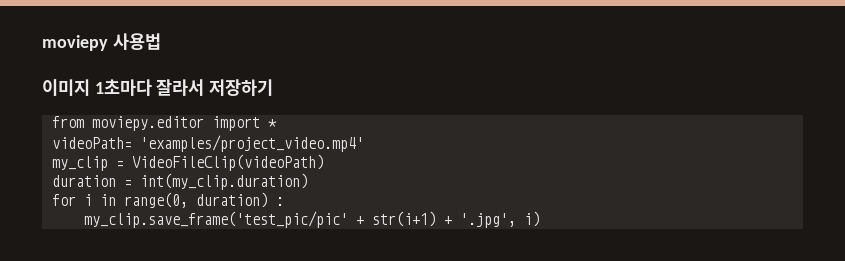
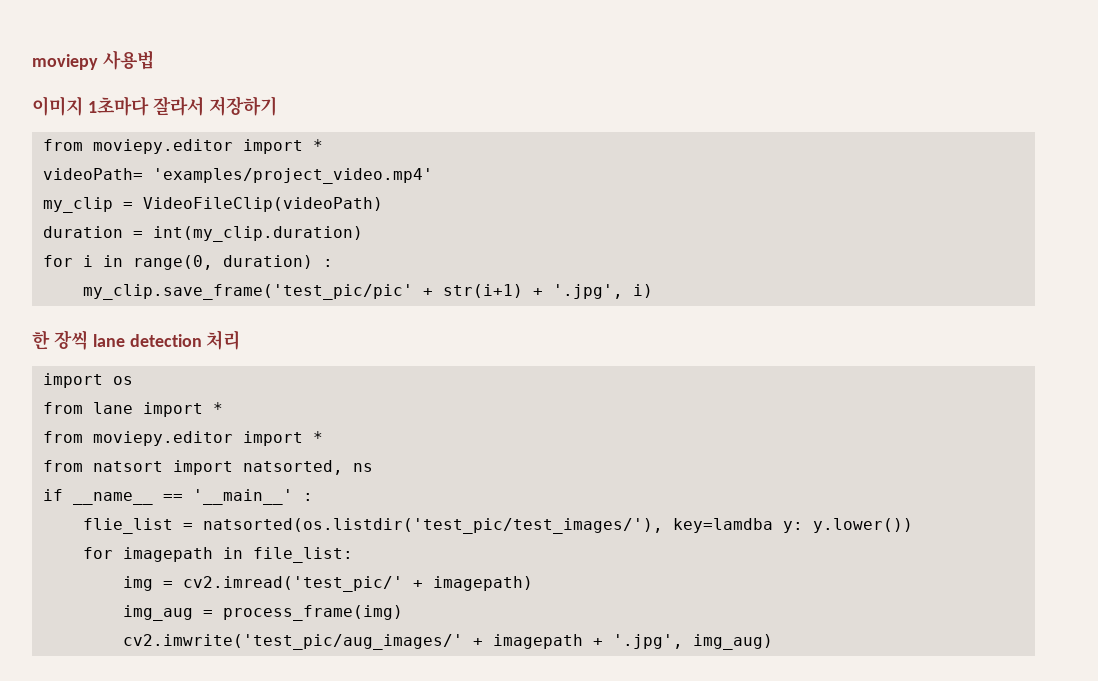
+ 한 장씩 lane detection 처리
+ import os
+ from lane import *
+ from moviepy.editor import *
+ from natsort import natsorted, ns
+ if __name__ == '__main__' :
+ flie_list = natsorted(os.listdir('test_pic/test_images/'), key=lamdba y: y.lower())
+ for imagepath in file_list:
+ img = cv2.imread('test_pic/' + imagepath)
+ img_aug = process_frame(img)
+ cv2.imwrite('test_pic/aug_images/' + imagepath + '.jpg', img_aug)

